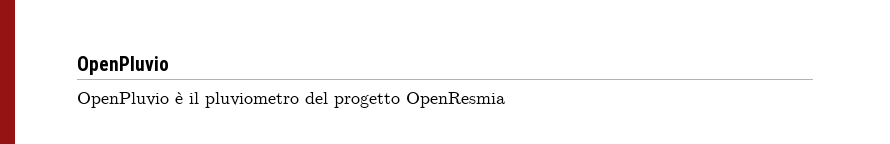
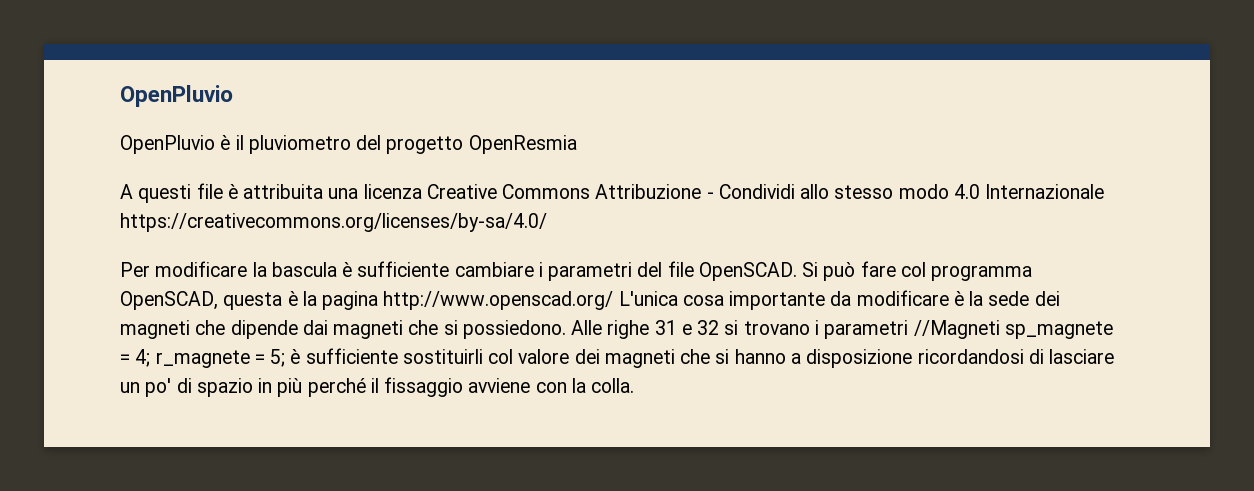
+ A questi file è attribuita una licenza Creative Commons Attribuzione - Condividi allo stesso modo 4.0 Internazionale https://creativecommons.org/licenses/by-sa/4.0/
+ Per modificare la bascula è sufficiente cambiare i parametri del file OpenSCAD. Si può fare col programma OpenSCAD, questa è la pagina http://www.openscad.org/ L'unica cosa importante da modificare è la sede dei magneti che dipende dai magneti che si possiedono. Alle righe 31 e 32 si trovano i parametri //Magneti sp_magnete = 4; r_magnete = 5; è sufficiente sostituirli col valore dei magneti che si hanno a disposizione ricordandosi di lasciare un po' di spazio in più perché il fissaggio avviene con la colla.

